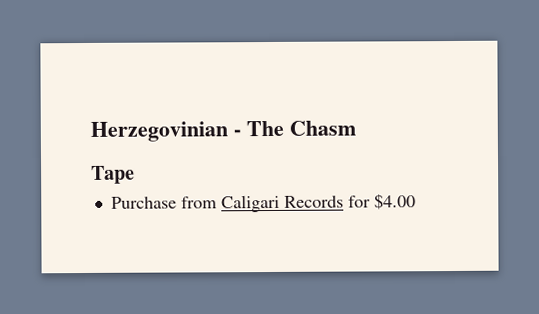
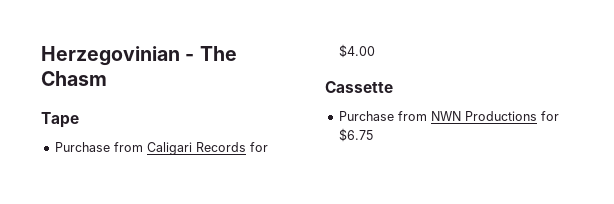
+ Cassette
+ Purchase from NWN Productions for $6.75

